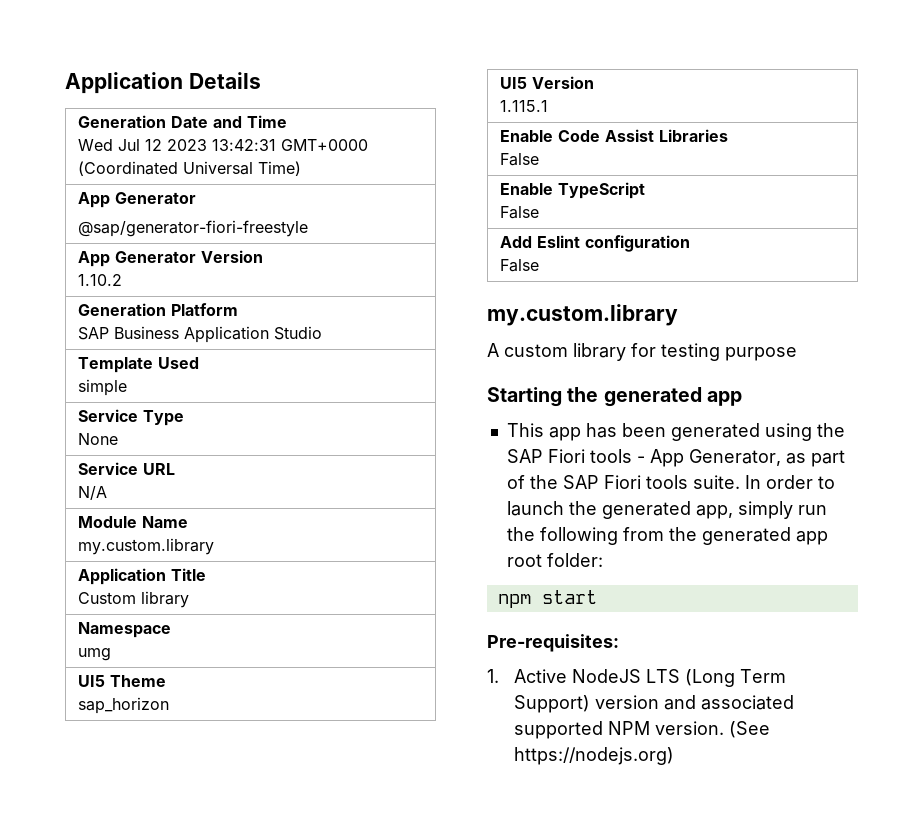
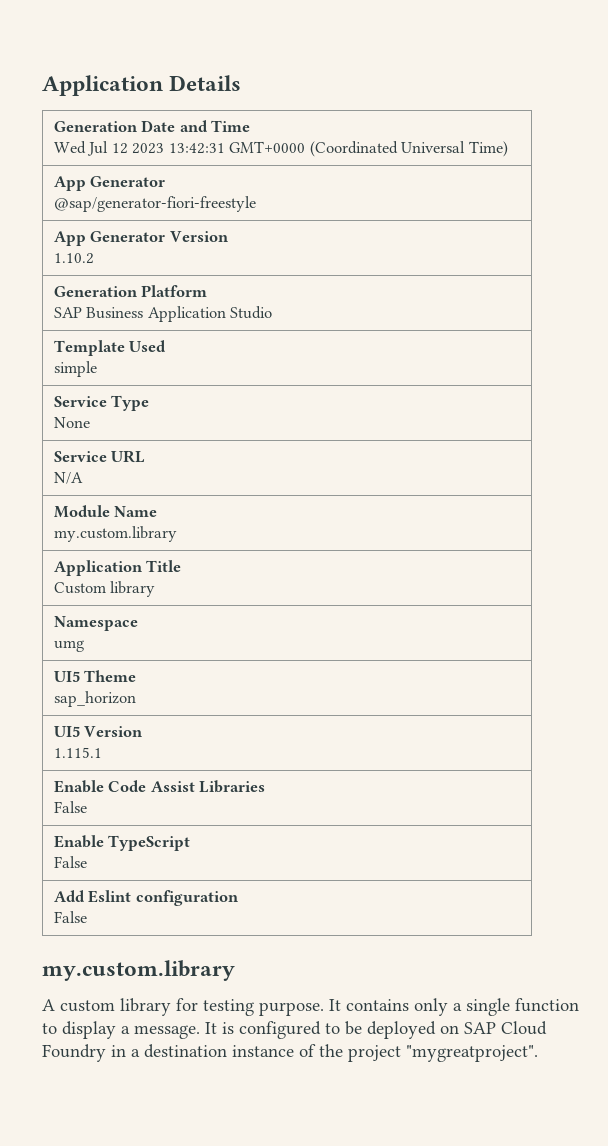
- A custom library for testing purpose
- Starting the generated app
- This app has been generated using the SAP Fiori tools - App Generator, as part of the SAP Fiori tools suite. In order to launch the generated app, simply run the following from the generated app root folder:
- npm start
- Pre-requisites:
- 1. Active NodeJS LTS (Long Term Support) version and associated supported NPM version. (See https://nodejs.org)
+ A custom library for testing purpose. It contains only a single function to display a message. It is configured to be deployed on SAP Cloud Foundry in a destination instance of the project "mygreatproject".

